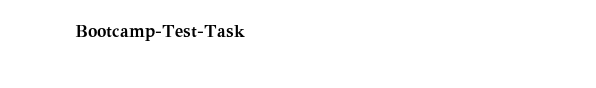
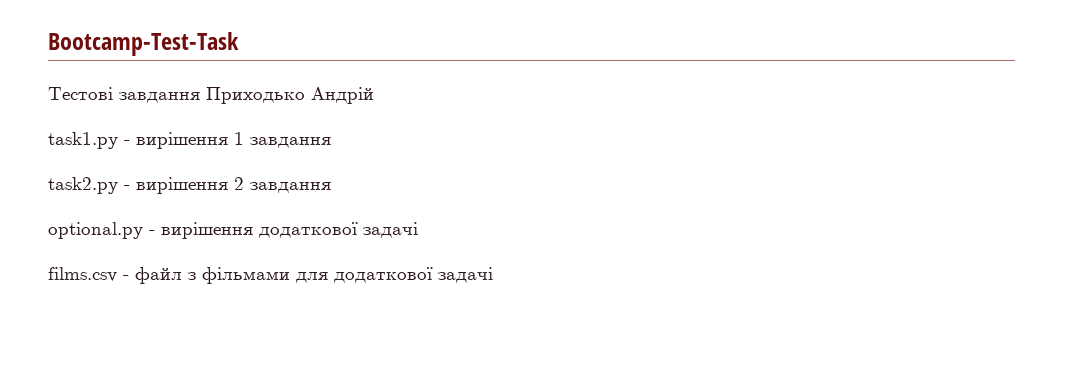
+ Тестові завдання Приходько Андрій
+ task1.py - вирішення 1 завдання
+ task2.py - вирішення 2 завдання
+ optional.py - вирішення додаткової задачі
+ films.csv - файл з фільмами для додаткової задачі

